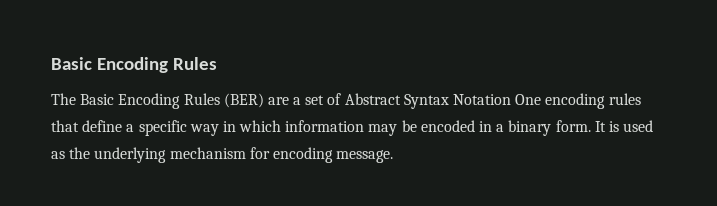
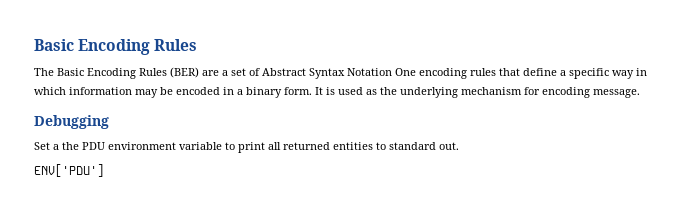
+ Debugging
+ Set a the PDU environment variable to print all returned entities to standard out.
+ ENV['PDU']

